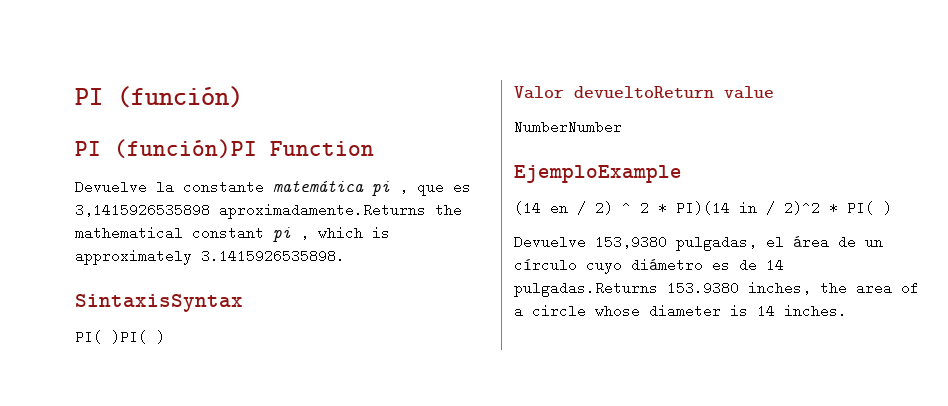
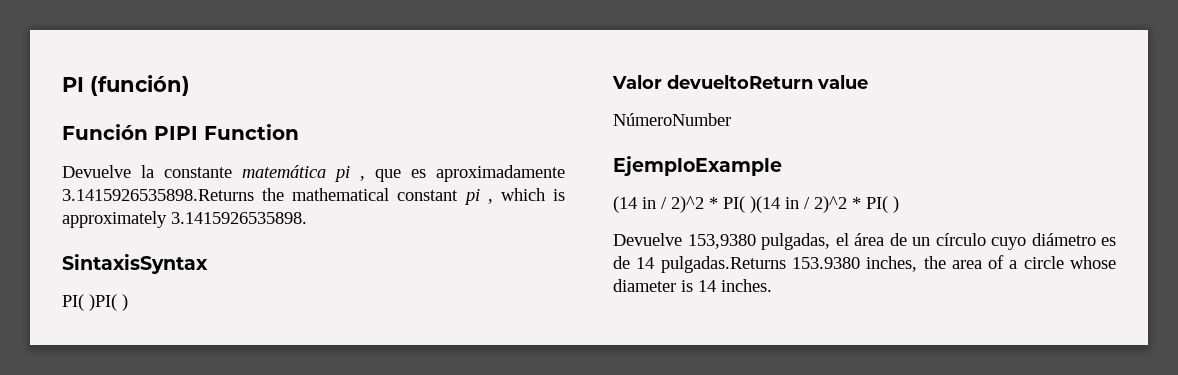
- PI (función)PI Function
+ Función PIPI Function
- Devuelve la constante matemática pi , que es 3,1415926535898 aproximadamente.Returns the mathematical constant pi , which is approximately 3.1415926535898.
+ Devuelve la constante matemática pi , que es aproximadamente 3.1415926535898.Returns the mathematical constant pi , which is approximately 3.1415926535898.
- NumberNumber
+ NúmeroNumber
- (14 en / 2) ^ 2 * PI)(14 in / 2)^2 * PI( )
+ (14 in / 2)^2 * PI( )(14 in / 2)^2 * PI( )

